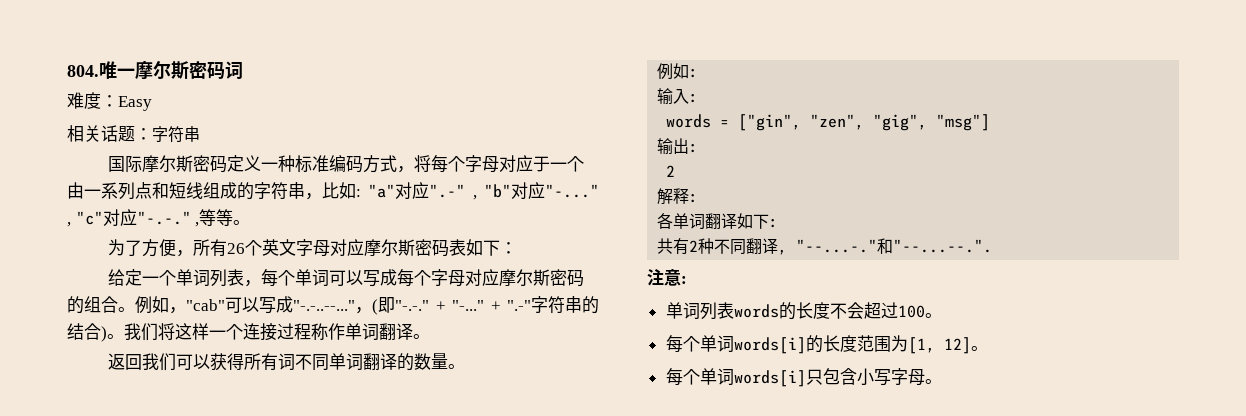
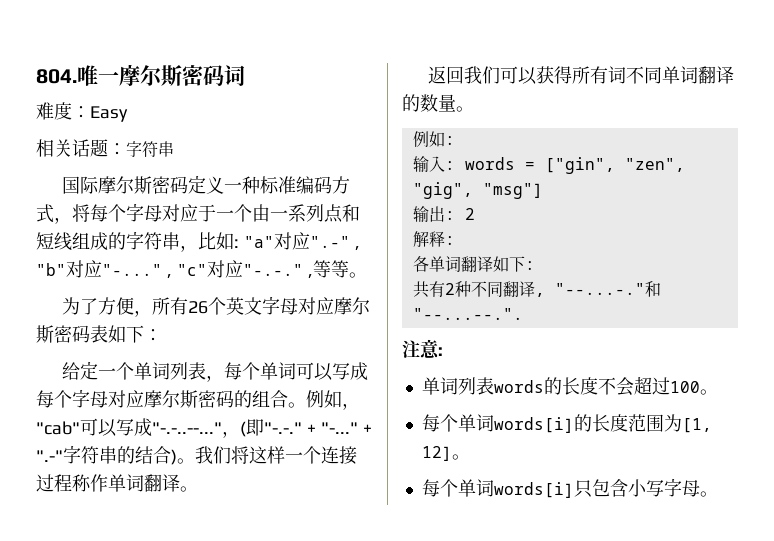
- 输入:
- words = ["gin", "zen", "gig", "msg"]
+ 输入: words = ["gin", "zen", "gig", "msg"]
- 输出:
- 2
+ 输出: 2

